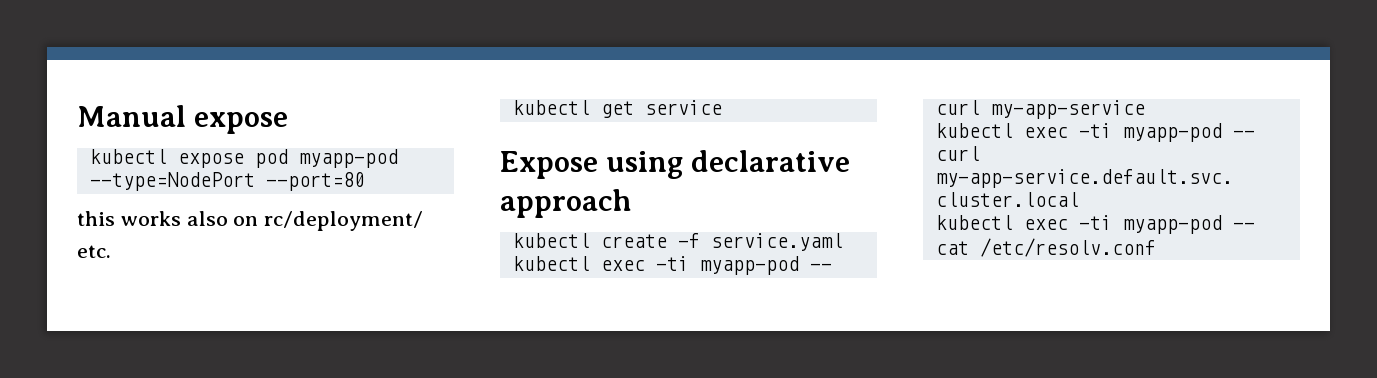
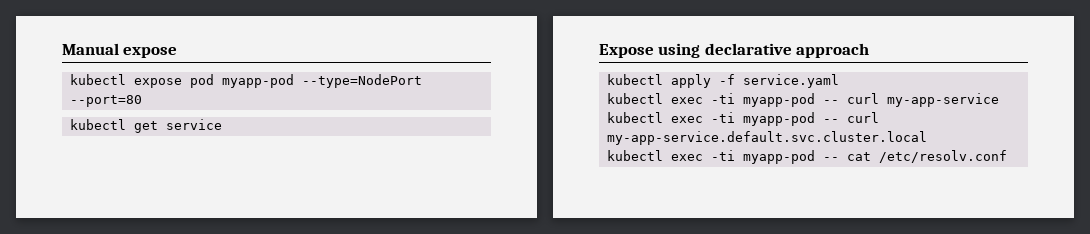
- this works also on rc/deployment/ etc.
- kubectl create -f service.yaml
+ kubectl apply -f service.yaml

